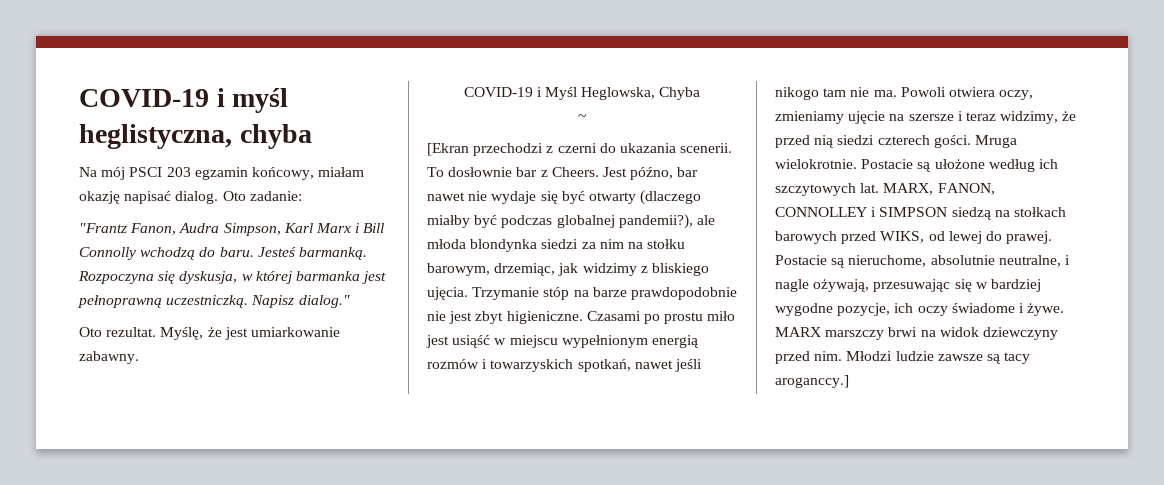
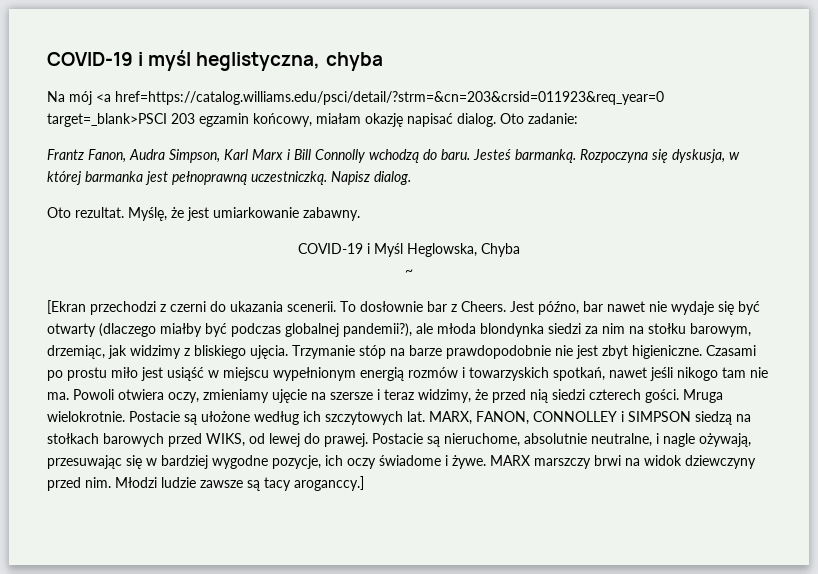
- Na mój PSCI 203 egzamin końcowy, miałam okazję napisać dialog.
+ Na mój <a href=https://catalog.williams.edu/psci/detail/?strm=&cn=203&crsid=011923&req_year=0 target=_blank>PSCI 203 egzamin końcowy, miałam okazję napisać dialog.
- "Frantz Fanon, Audra Simpson, Karl Marx i Bill Connolly wchodzą do baru.
+ Frantz Fanon, Audra Simpson, Karl Marx i Bill Connolly wchodzą do baru.
- Napisz dialog."
+ Napisz dialog.

